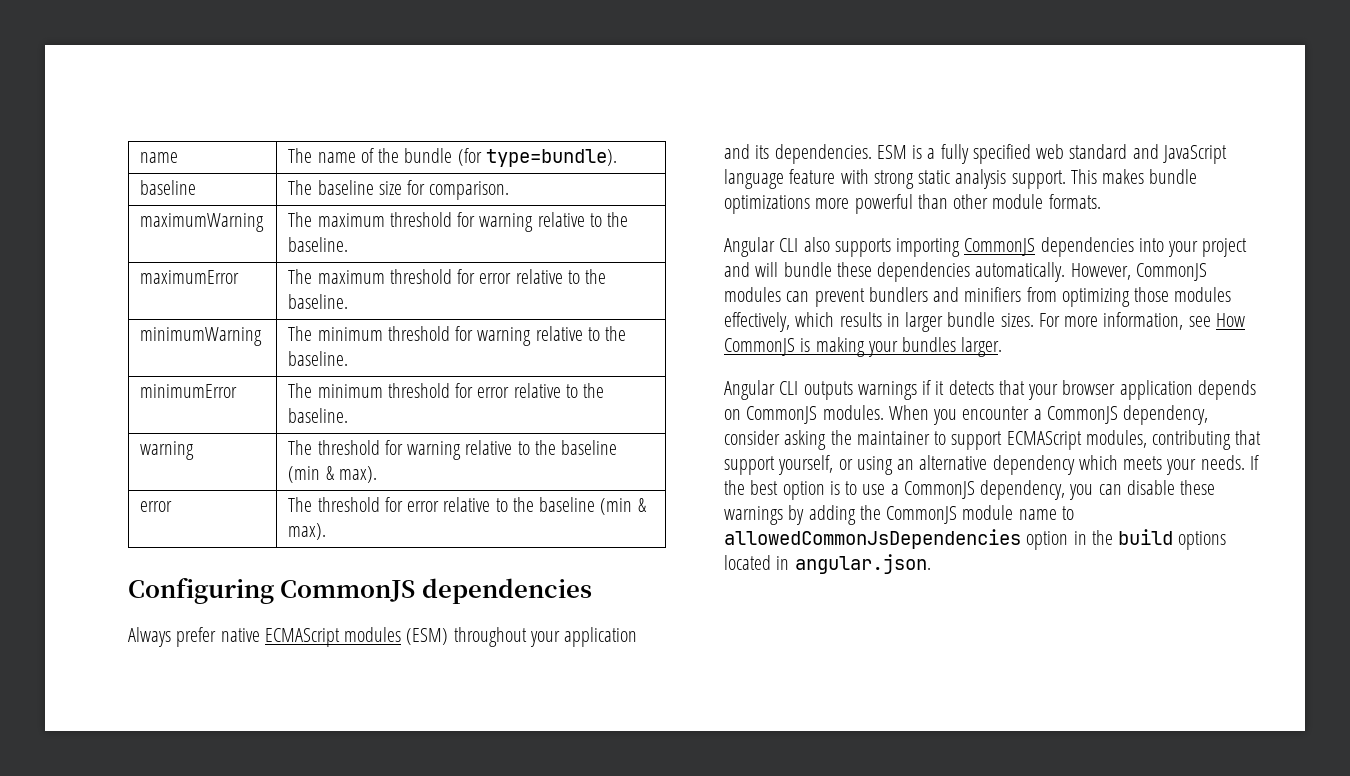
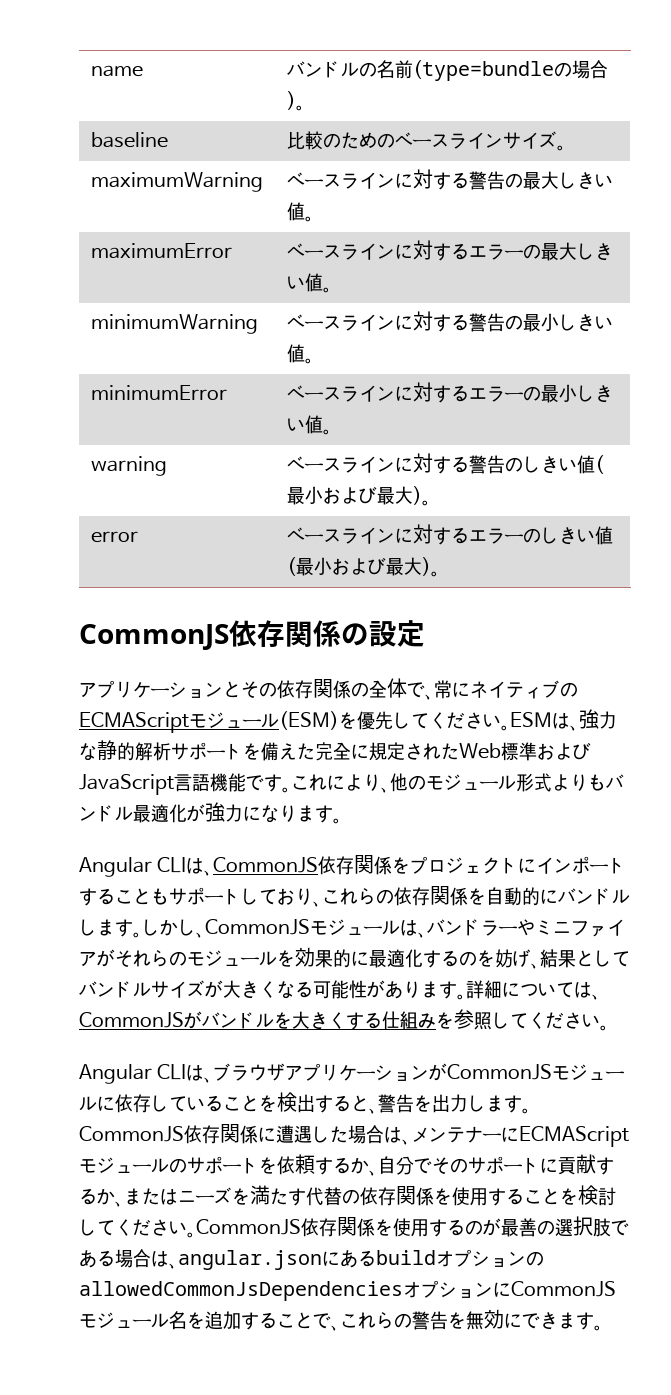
- name | The name of the bundle (for type=bundle).
- baseline | The baseline size for comparison.
- maximumWarning | The maximum threshold for warning relative to the baseline.
- maximumError | The maximum threshold for error relative to the baseline.
- minimumWarning | The minimum threshold for warning relative to the baseline.
- minimumError | The minimum threshold for error relative to the baseline.
- warning | The threshold for warning relative to the baseline (min & max).
- error | The threshold for error relative to the baseline (min & max).
- Configuring CommonJS dependencies
- Always prefer native ECMAScript modules (ESM) throughout your application and its dependencies. ESM is a fully specified web standard and JavaScript language feature with strong static analysis support. This makes bundle optimizations more powerful than other module formats.
- Angular CLI also supports importing CommonJS dependencies into your project and will bundle these dependencies automatically. However, CommonJS modules can prevent bundlers and minifiers from optimizing those modules effectively, which results in larger bundle sizes. For more information, see How CommonJS is making your bundles larger.
- Angular CLI outputs warnings if it detects that your browser application depends on CommonJS modules. When you encounter a CommonJS dependency, consider asking the maintainer to support ECMAScript modules, contributing that support yourself, or using an alternative dependency which meets your needs. If the best option is to use a CommonJS dependency, you can disable these warnings by adding the CommonJS module name to allowedCommonJsDependencies option in the build options located in angular.json.
+ name | バンドルの名前(type=bundleの場合)。
+ baseline | 比較のためのベースラインサイズ。
+ maximumWarning | ベースラインに対する警告の最大しきい値。
+ maximumError | ベースラインに対するエラーの最大しきい値。
+ minimumWarning | ベースラインに対する警告の最小しきい値。
+ minimumError | ベースラインに対するエラーの最小しきい値。
+ warning | ベースラインに対する警告のしきい値(最小および最大)。
+ error | ベースラインに対するエラーのしきい値(最小および最大)。
+ CommonJS依存関係の設定
+ アプリケーションとその依存関係の全体で、常にネイティブのECMAScriptモジュール(ESM)を優先してください。ESMは、強力な静的解析サポートを備えた完全に規定されたWeb標準およびJavaScript言語機能です。これにより、他のモジュール形式よりもバンドル最適化が強力になります。
+ Angular CLIは、CommonJS依存関係をプロジェクトにインポートすることもサポートしており、これらの依存関係を自動的にバンドルします。しかし、CommonJSモジュールは、バンドラーやミニファイアがそれらのモジュールを効果的に最適化するのを妨げ、結果としてバンドルサイズが大きくなる可能性があります。詳細については、CommonJSがバンドルを大きくする仕組みを参照してください。
+ Angular CLIは、ブラウザアプリケーションがCommonJSモジュールに依存していることを検出すると、警告を出力します。CommonJS依存関係に遭遇した場合は、メンテナーにECMAScriptモジュールのサポートを依頼するか、自分でそのサポートに貢献するか、またはニーズを満たす代替の依存関係を使用することを検討してください。CommonJS依存関係を使用するのが最善の選択肢である場合は、angular.jsonにあるbuildオプションのallowedCommonJsDependenciesオプションにCommonJSモジュール名を追加することで、これらの警告を無効にできます。

